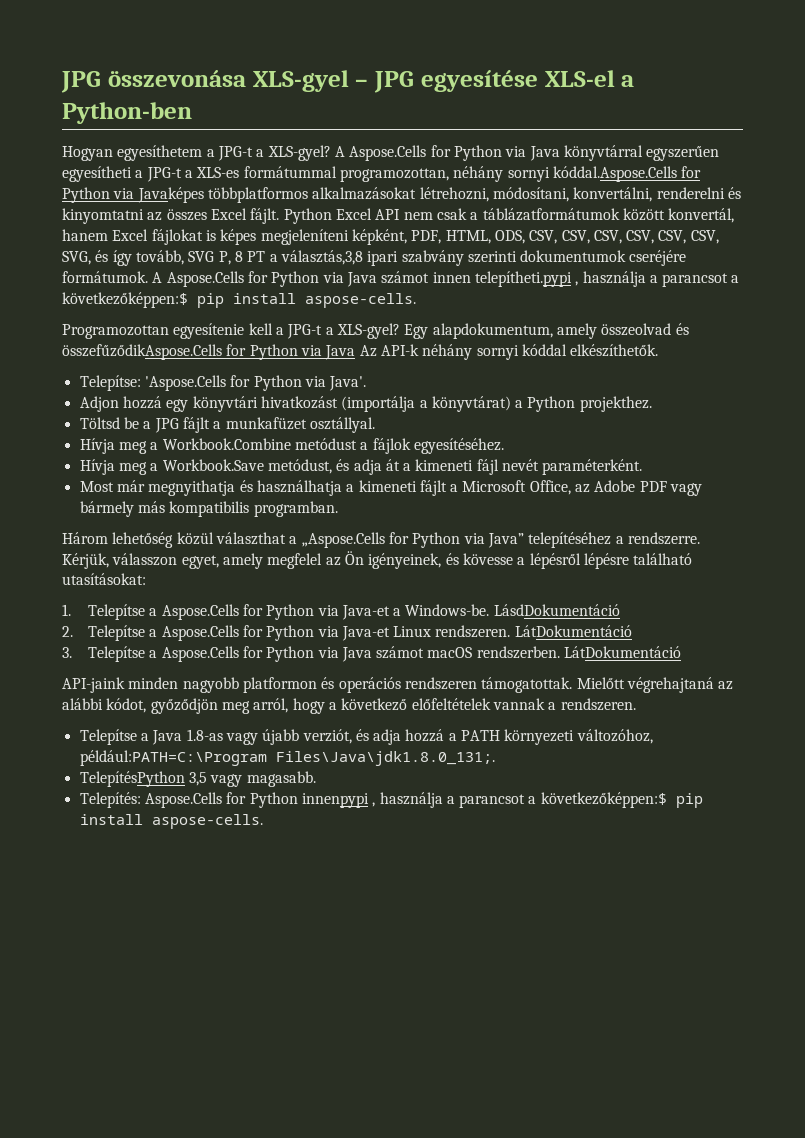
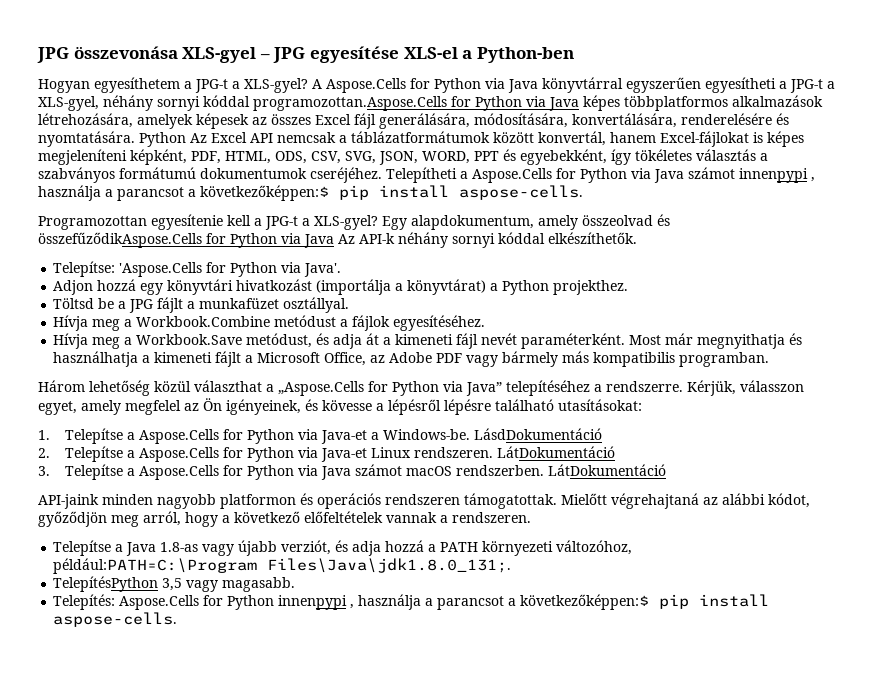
- A Aspose.Cells for Python via Java könyvtárral egyszerűen egyesítheti a JPG-t a XLS-es formátummal programozottan, néhány sornyi kóddal.Aspose.Cells for Python via Javaképes többplatformos alkalmazásokat létrehozni, módosítani, konvertálni, renderelni és kinyomtatni az összes Excel fájlt. Python Excel API nem csak a táblázatformátumok között konvertál, hanem Excel fájlokat is képes megjeleníteni képként, PDF, HTML, ODS, CSV, CSV, CSV, CSV, CSV, CSV, SVG, és így tovább, SVG P, 8 PT a választás,3,8 ipari szabvány szerinti dokumentumok cseréjére formátumok. A Aspose.Cells for Python via Java számot innen telepítheti.pypi , használja a parancsot a következőképpen:$ pip install aspose-cells.
+ A Aspose.Cells for Python via Java könyvtárral egyszerűen egyesítheti a JPG-t a XLS-gyel, néhány sornyi kóddal programozottan.Aspose.Cells for Python via Java képes többplatformos alkalmazások létrehozására, amelyek képesek az összes Excel fájl generálására, módosítására, konvertálására, renderelésére és nyomtatására. Python Az Excel API nemcsak a táblázatformátumok között konvertál, hanem Excel-fájlokat is képes megjeleníteni képként, PDF, HTML, ODS, CSV, SVG, JSON, WORD, PPT és egyebekként, így tökéletes választás a szabványos formátumú dokumentumok cseréjéhez. Telepítheti a Aspose.Cells for Python via Java számot innenpypi , használja a parancsot a következőképpen:$ pip install aspose-cells.
- Hívja meg a Workbook.Save metódust, és adja át a kimeneti fájl nevét paraméterként.
- Most már megnyithatja és használhatja a kimeneti fájlt a Microsoft Office, az Adobe PDF vagy bármely más kompatibilis programban.
+ Hívja meg a Workbook.Save metódust, és adja át a kimeneti fájl nevét paraméterként. Most már megnyithatja és használhatja a kimeneti fájlt a Microsoft Office, az Adobe PDF vagy bármely más kompatibilis programban.

